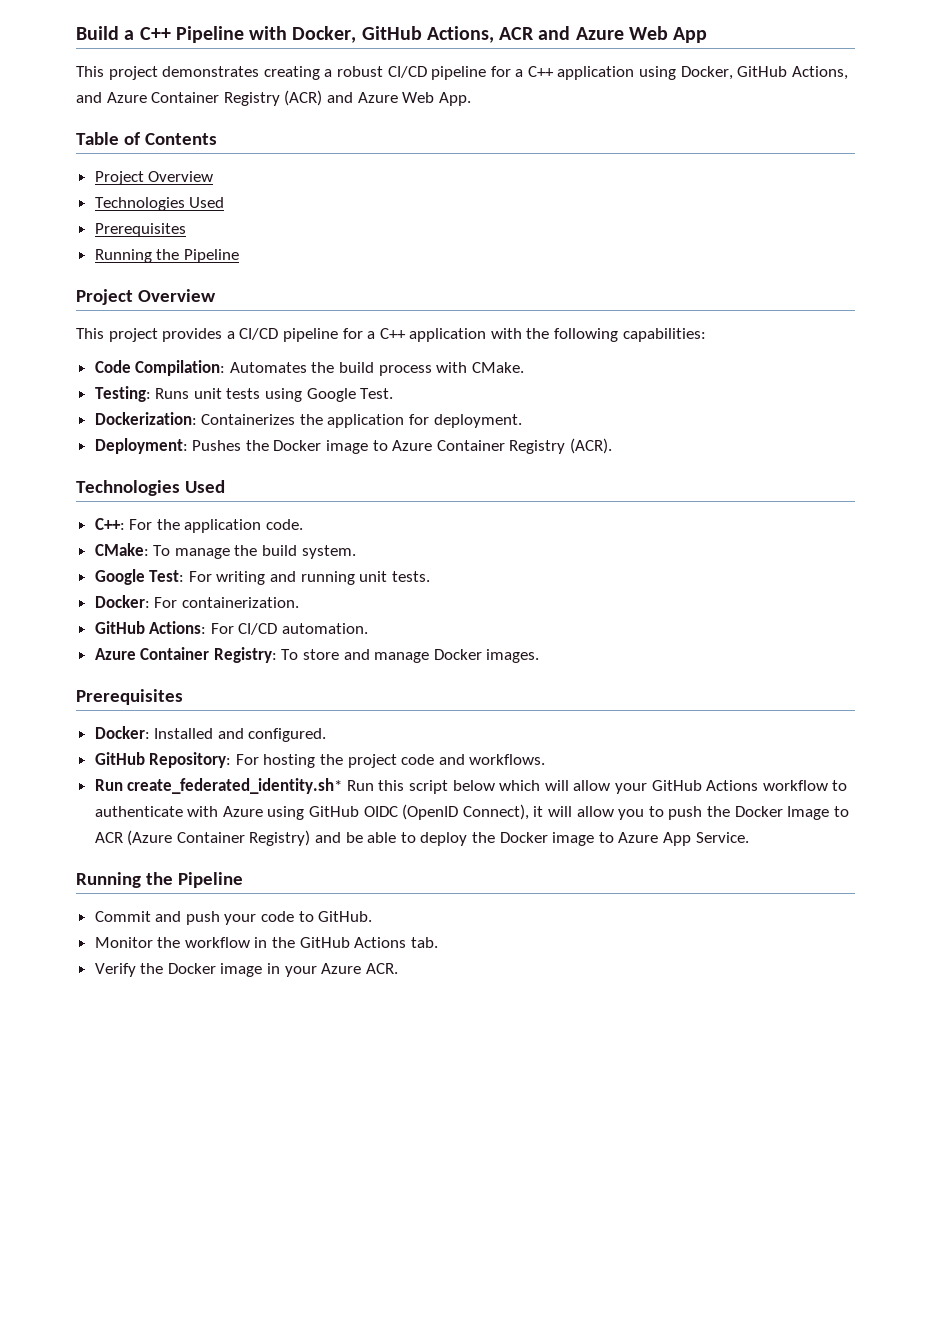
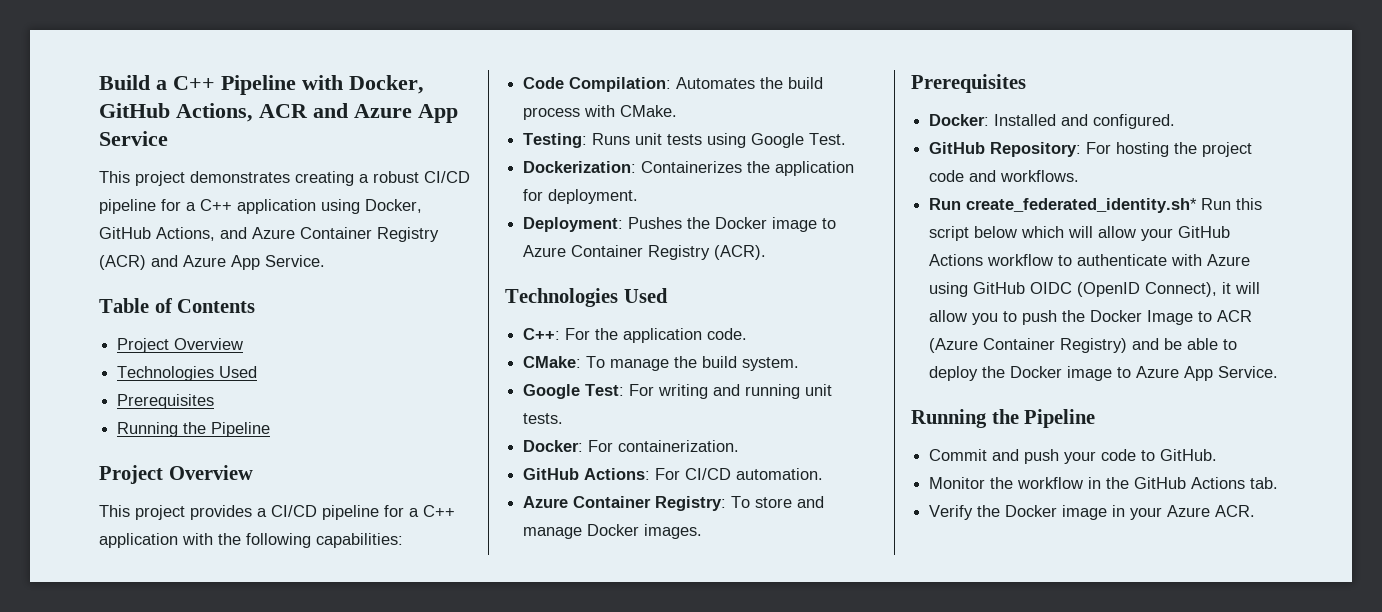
- Build a C++ Pipeline with Docker, GitHub Actions, ACR and Azure Web App
+ Build a C++ Pipeline with Docker, GitHub Actions, ACR and Azure App Service
- This project demonstrates creating a robust CI/CD pipeline for a C++ application using Docker, GitHub Actions, and Azure Container Registry (ACR) and Azure Web App.
+ This project demonstrates creating a robust CI/CD pipeline for a C++ application using Docker, GitHub Actions, and Azure Container Registry (ACR) and Azure App Service.

